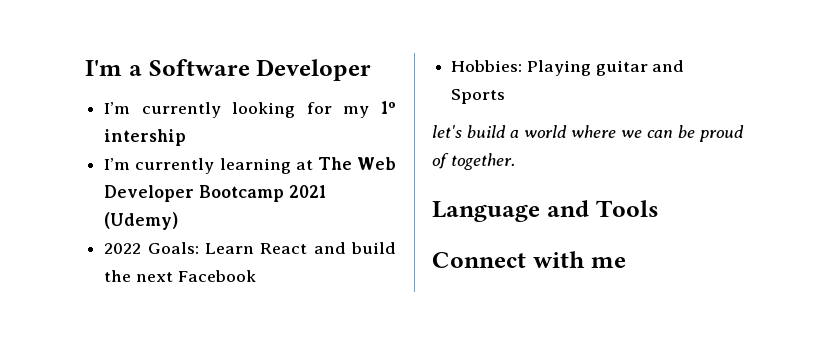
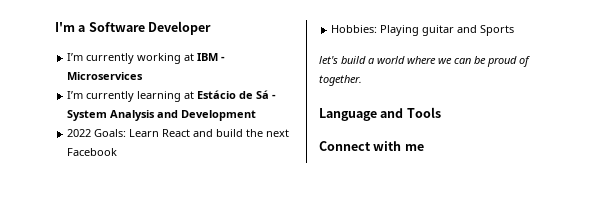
- I’m currently looking for my 1º intership
+ I’m currently working at IBM - Microservices
- I’m currently learning at The Web Developer Bootcamp 2021 (Udemy)
+ I’m currently learning at Estácio de Sá - System Analysis and Development

